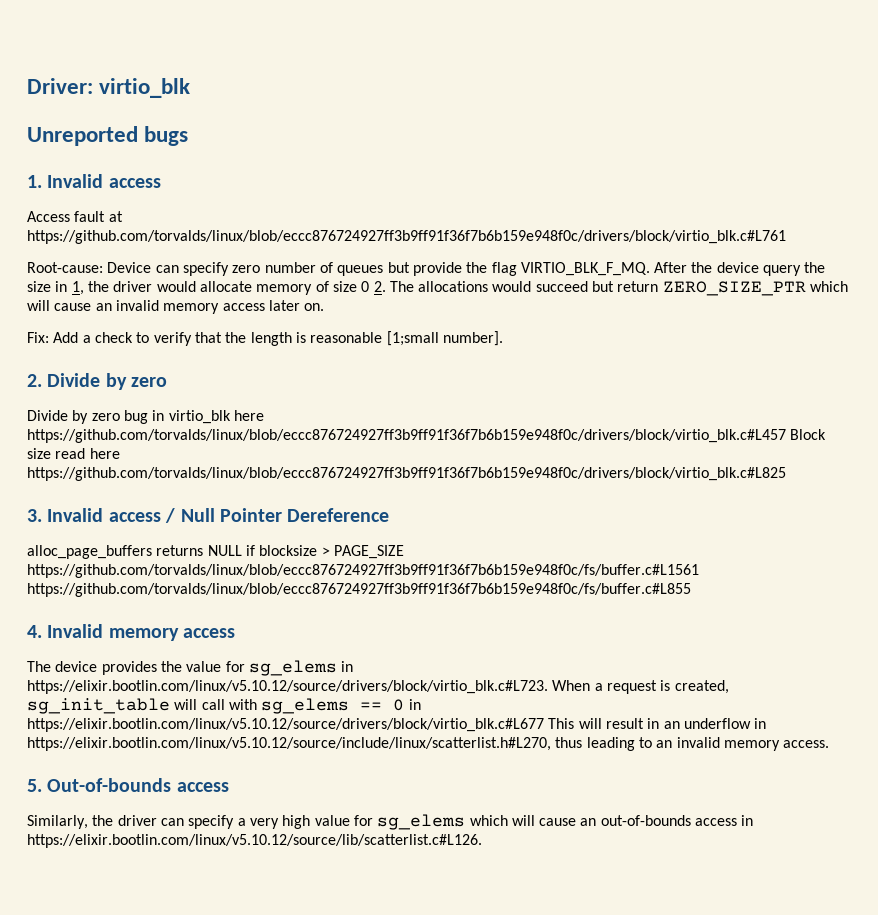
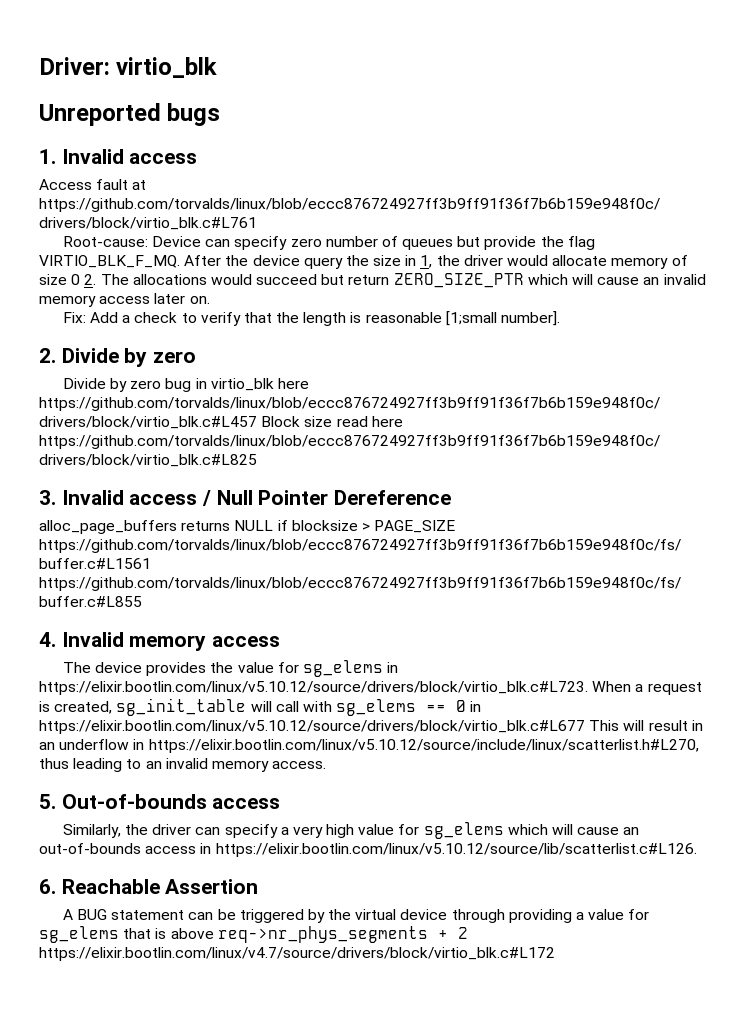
+ 6. Reachable Assertion
+ A BUG statement can be triggered by the virtual device through providing a value for sg_elems that is above req->nr_phys_segments + 2 https://elixir.bootlin.com/linux/v4.7/source/drivers/block/virtio_blk.c#L172

